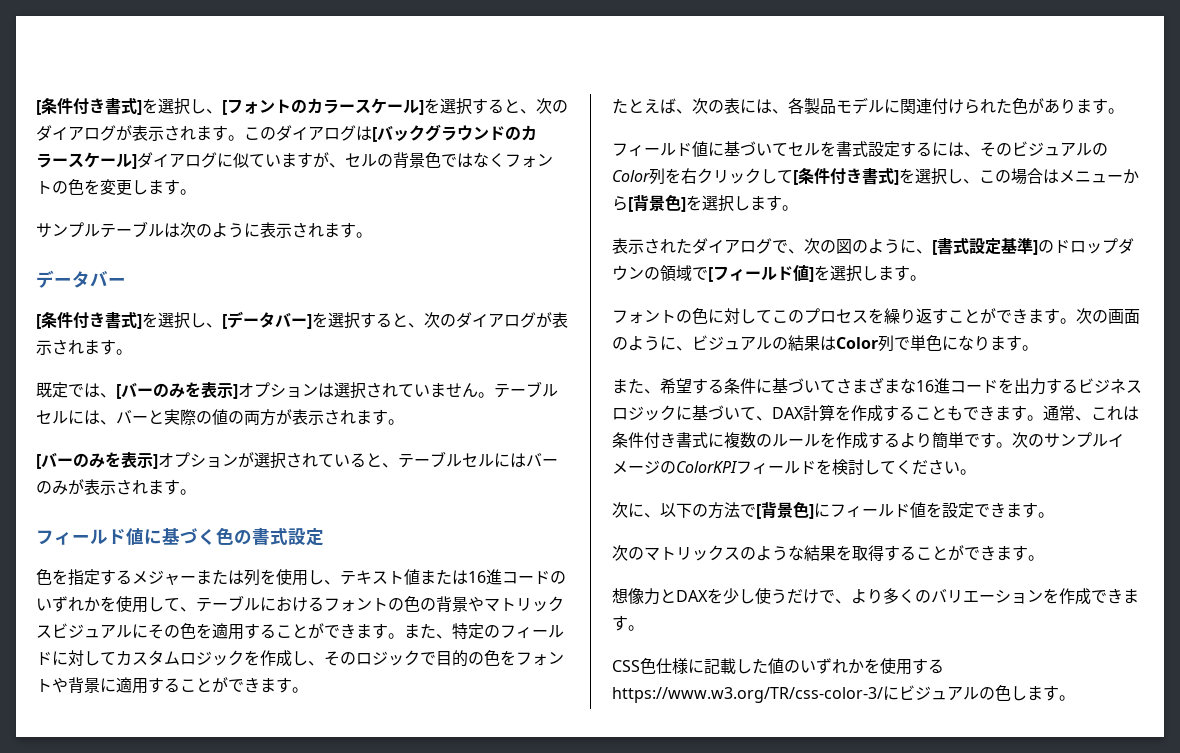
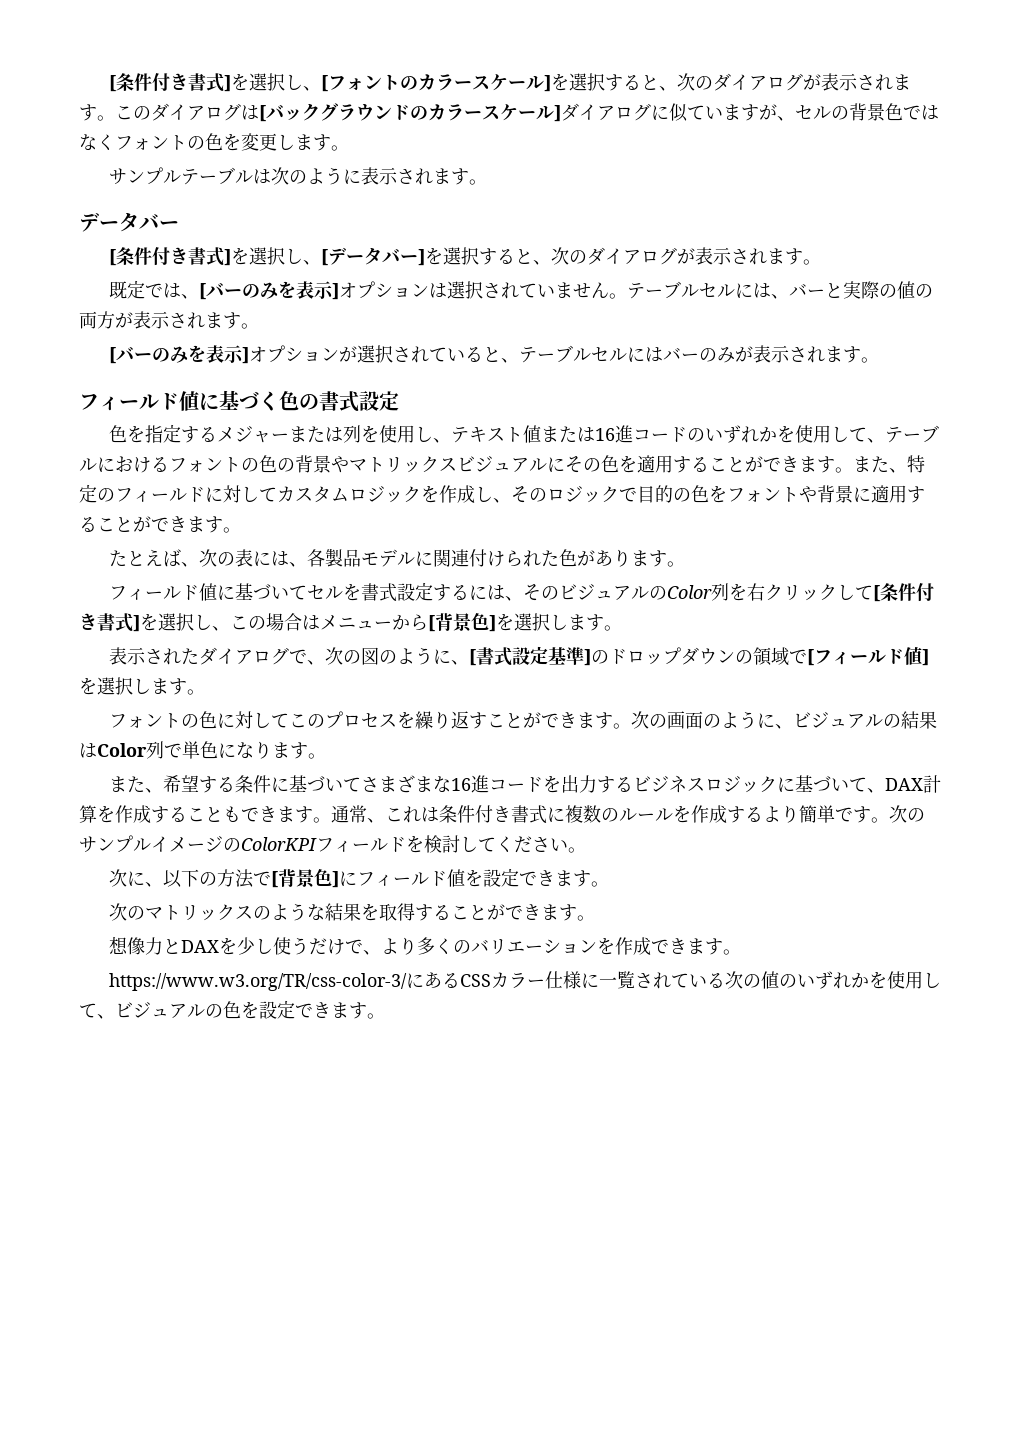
- CSS色仕様に記載した値のいずれかを使用するhttps://www.w3.org/TR/css-color-3/にビジュアルの色します。
+ https://www.w3.org/TR/css-color-3/にあるCSSカラー仕様に一覧されている次の値のいずれかを使用して、ビジュアルの色を設定できます。

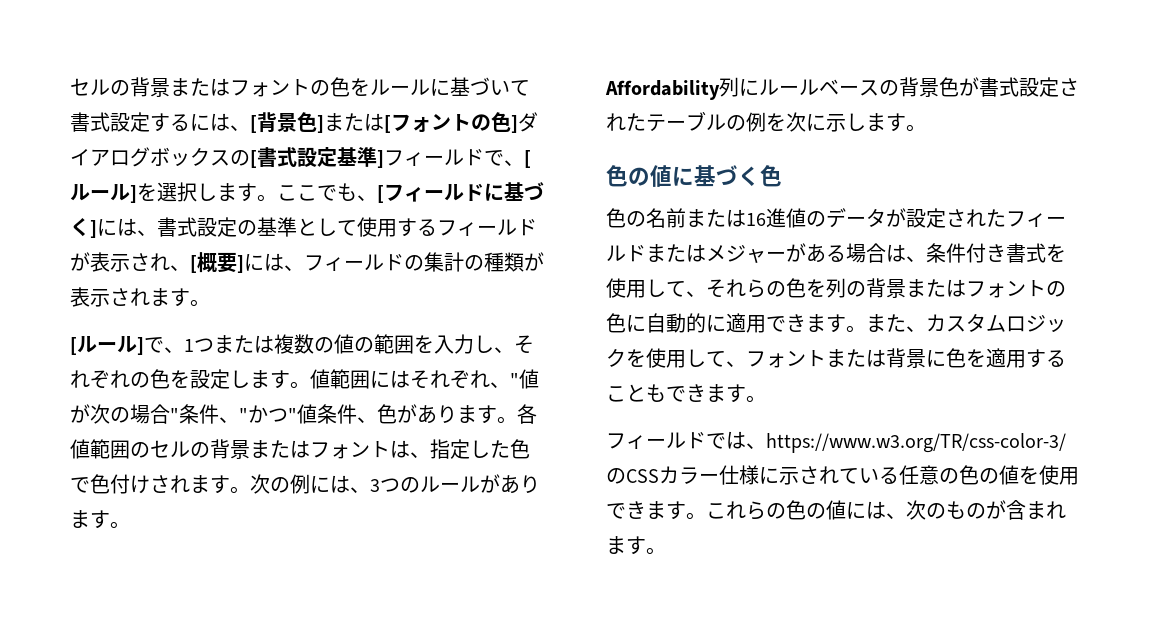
- [条件付き書式]を選択し、[フォントのカラースケール]を選択すると、次のダイアログが表示されます。このダイアログは[バックグラウンドのカラースケール]ダイアログに似ていますが、セルの背景色ではなくフォントの色を変更します。
- サンプルテーブルは次のように表示されます。
- データバー
- [条件付き書式]を選択し、[データバー]を選択すると、次のダイアログが表示されます。
- 既定では、[バーのみを表示]オプションは選択されていません。テーブルセルには、バーと実際の値の両方が表示されます。
+ セルの背景またはフォントの色をルールに基づいて書式設定するには、[背景色]または[フォントの色]ダイアログボックスの[書式設定基準]フィールドで、[ルール]を選択します。ここでも、[フィールドに基づく]には、書式設定の基準として使用するフィールドが表示され、[概要]には、フィールドの集計の種類が表示されます。
- [バーのみを表示]オプションが選択されていると、テーブルセルにはバーのみが表示されます。
- フィールド値に基づく色の書式設定
- 色を指定するメジャーまたは列を使用し、テキスト値または16進コードのいずれかを使用して、テーブルにおけるフォントの色の背景やマトリックスビジュアルにその色を適用することができます。また、特定のフィールドに対してカスタムロジックを作成し、そのロジックで目的の色をフォントや背景に適用することができます。
- たとえば、次の表には、各製品モデルに関連付けられた色があります。
- フィールド値に基づいてセルを書式設定するには、そのビジュアルのColor列を右クリックして[条件付き書式]を選択し、この場合はメニューから[背景色]を選択します。
- 表示されたダイアログで、次の図のように、[書式設定基準]のドロップダウンの領域で[フィールド値]を選択します。
- フォントの色に対してこのプロセスを繰り返すことができます。次の画面のように、ビジュアルの結果はColor列で単色になります。
- また、希望する条件に基づいてさまざまな16進コードを出力するビジネスロジックに基づいて、DAX計算を作成することもできます。通常、これは条件付き書式に複数のルールを作成するより簡単です。次のサンプルイメージのColorKPIフィールドを検討してください。
- 次に、以下の方法で[背景色]にフィールド値を設定できます。
- 次のマトリックスのような結果を取得することができます。
- 想像力とDAXを少し使うだけで、より多くのバリエーションを作成できます。
- https://www.w3.org/TR/css-color-3/にあるCSSカラー仕様に一覧されている次の値のいずれかを使用して、ビジュアルの色を設定できます。
+ [ルール]で、1つまたは複数の値の範囲を入力し、それぞれの色を設定します。値範囲にはそれぞれ、"値が次の場合"条件、"かつ"値条件、色があります。各値範囲のセルの背景またはフォントは、指定した色で色付けされます。次の例には、3つのルールがあります。
+ Affordability列にルールベースの背景色が書式設定されたテーブルの例を次に示します。
+ 色の値に基づく色
+ 色の名前または16進値のデータが設定されたフィールドまたはメジャーがある場合は、条件付き書式を使用して、それらの色を列の背景またはフォントの色に自動的に適用できます。また、カスタムロジックを使用して、フォントまたは背景に色を適用することもできます。
+ フィールドでは、https://www.w3.org/TR/css-color-3/のCSSカラー仕様に示されている任意の色の値を使用できます。これらの色の値には、次のものが含まれます。

